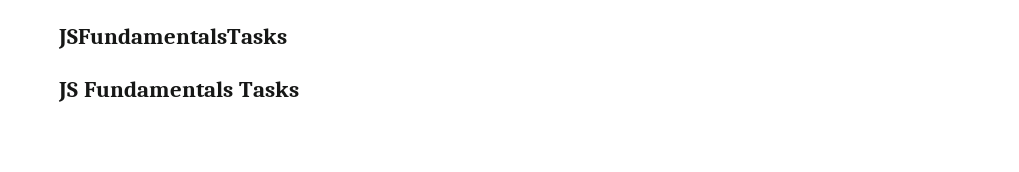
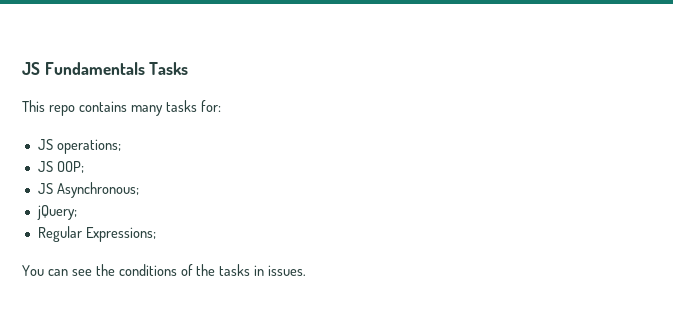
- JSFundamentalsTasks
+ This repo contains many tasks for:
+ JS operations;
+ JS OOP;
+ JS Asynchronous;
+ jQuery;
+ Regular Expressions;
+ You can see the conditions of the tasks in issues.

